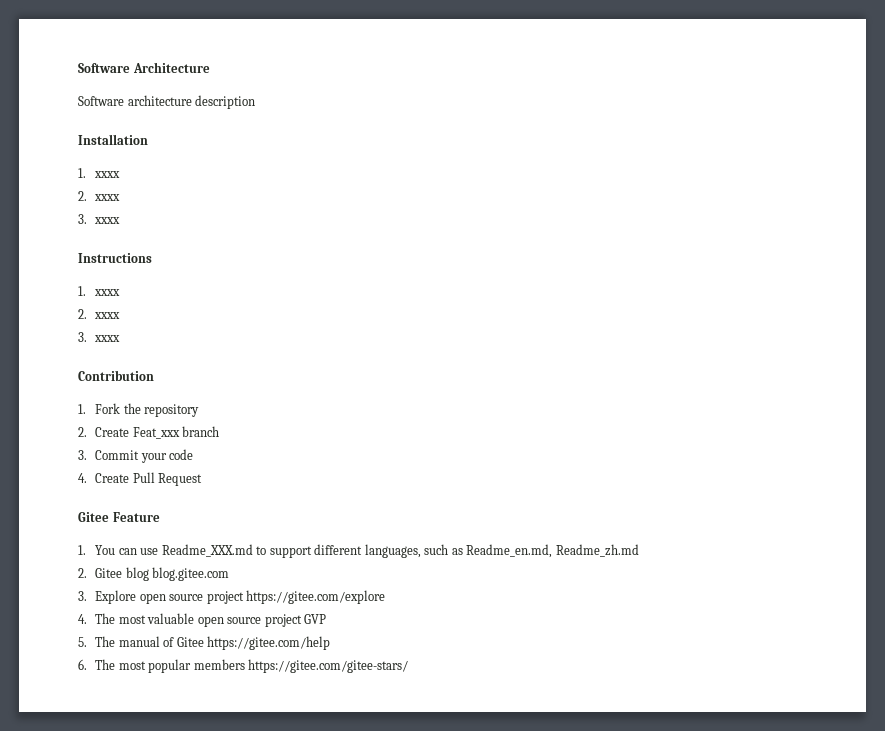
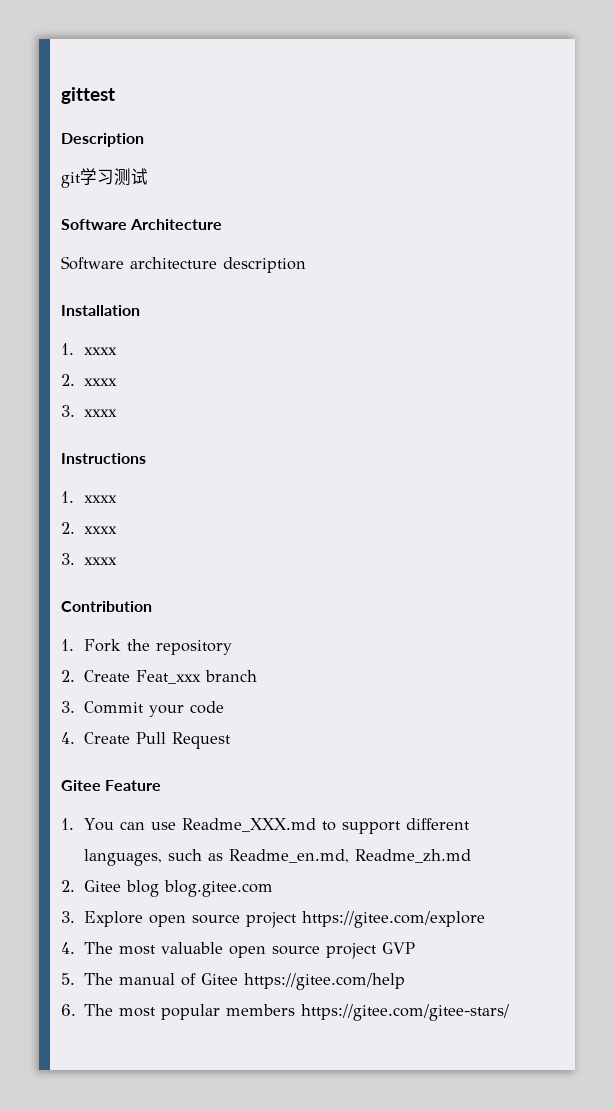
+ gittest
+ Description
+ git学习测试

